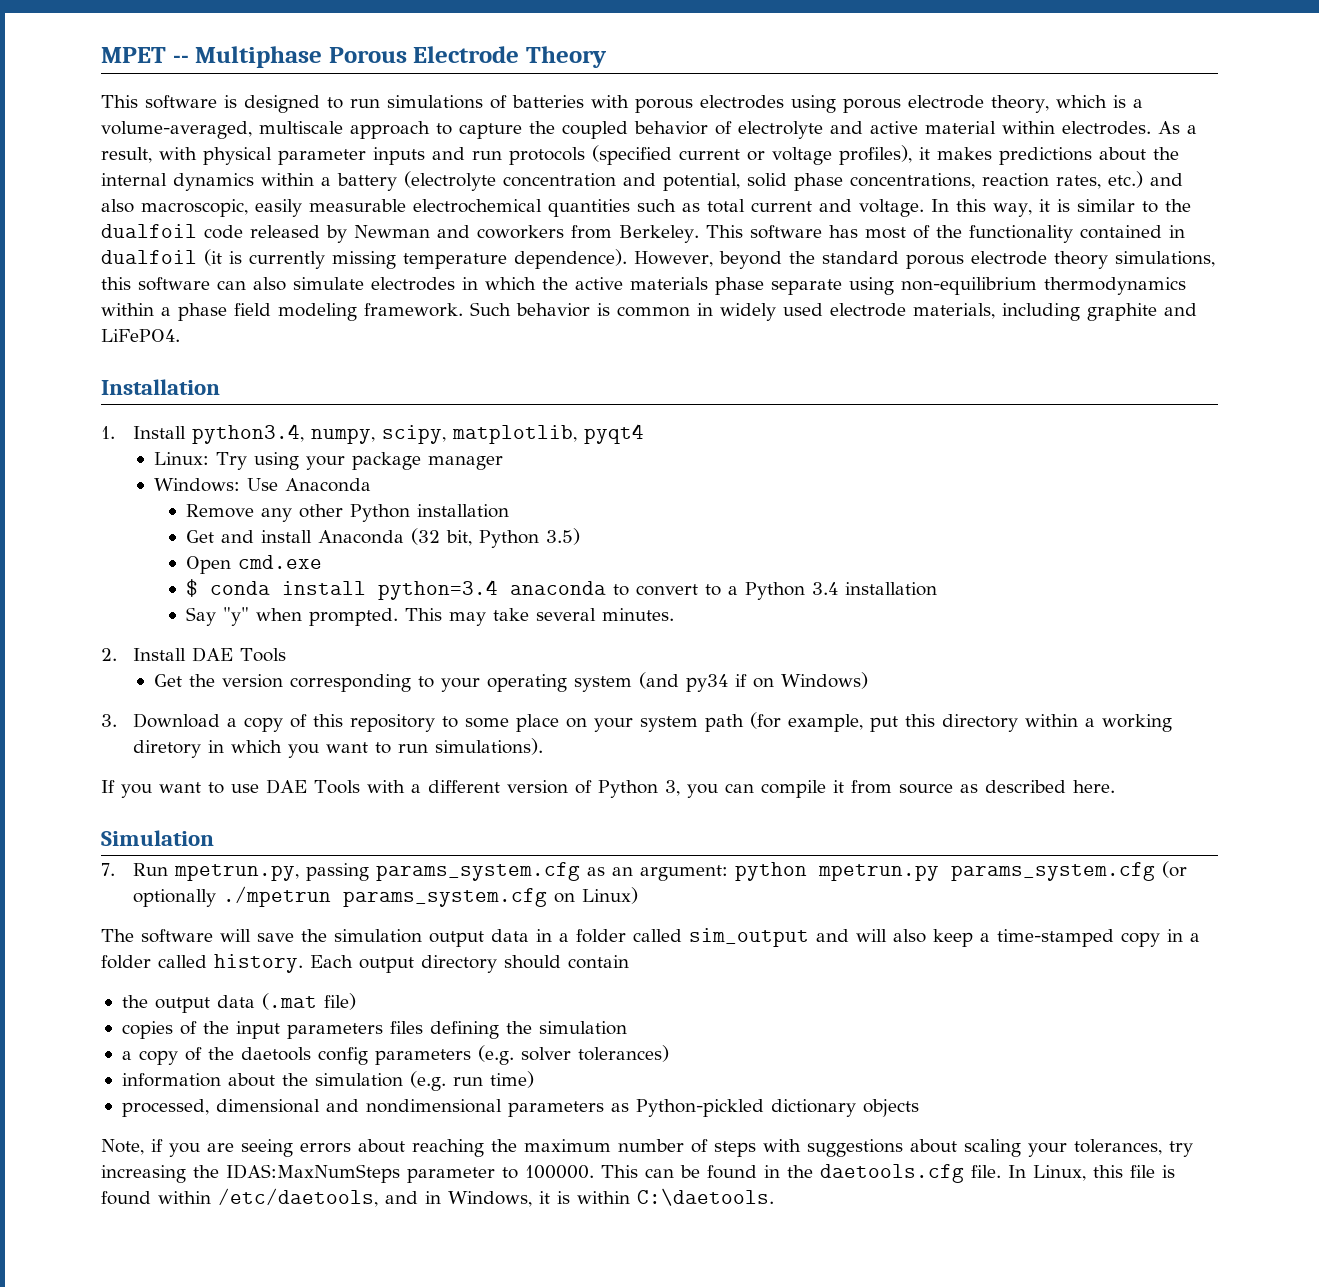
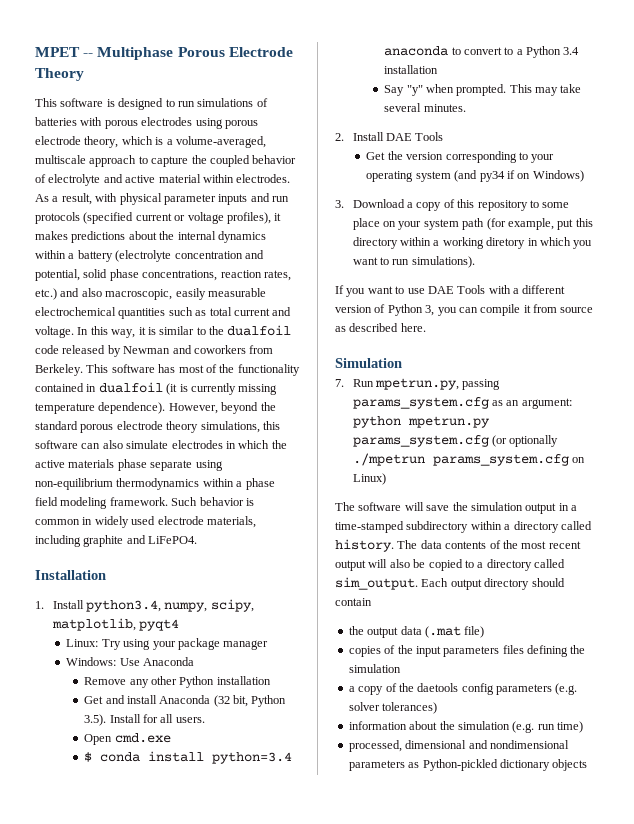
- Get and install Anaconda (32 bit, Python 3.5)
+ Get and install Anaconda (32 bit, Python 3.5). Install for all users.
- The software will save the simulation output data in a folder called sim_output and will also keep a time-stamped copy in a folder called history.
+ The software will save the simulation output in a time-stamped subdirectory within a directory called history. The data contents of the most recent output will also be copied to a directory called sim_output.
- Note, if you are seeing errors about reaching the maximum number of steps with suggestions about scaling your tolerances, try increasing the IDAS:MaxNumSteps parameter to 100000. This can be found in the daetools.cfg file. In Linux, this file is found within /etc/daetools, and in Windows, it is within C:\daetools.

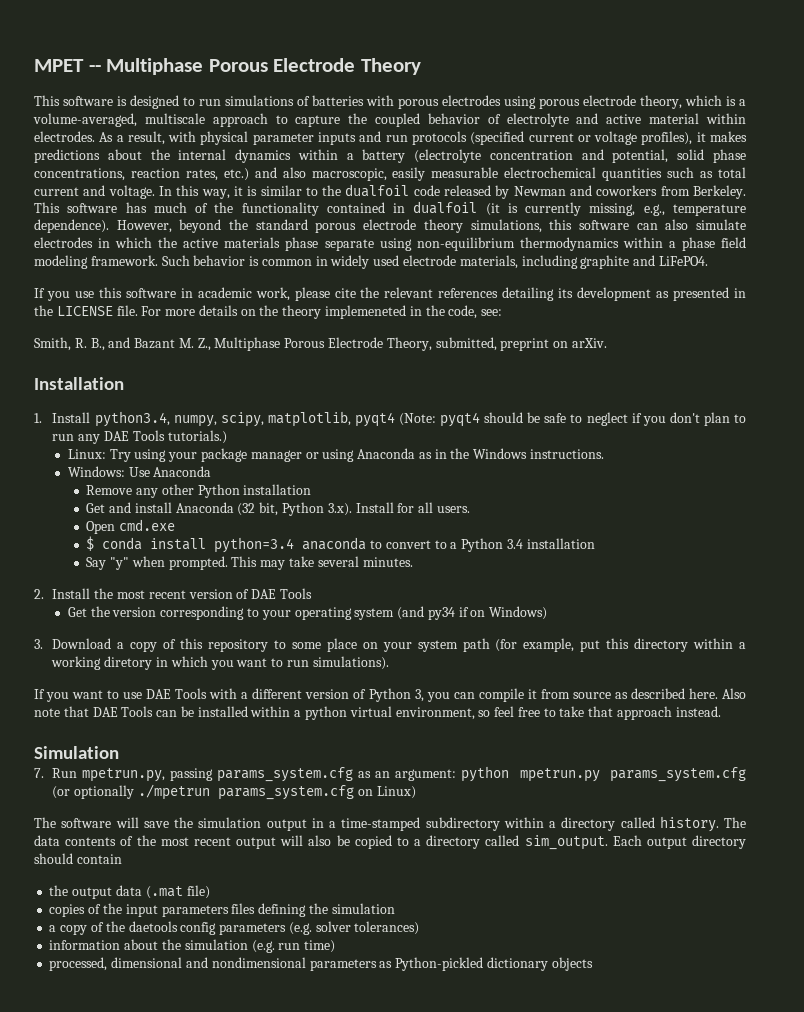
- This software has most of the functionality contained in dualfoil (it is currently missing temperature dependence).
+ This software has much of the functionality contained in dualfoil (it is currently missing, e.g., temperature dependence).
+ If you use this software in academic work, please cite the relevant references detailing its development as presented in the LICENSE file. For more details on the theory implemeneted in the code, see:
+ Smith, R. B., and Bazant M. Z., Multiphase Porous Electrode Theory, submitted, preprint on arXiv.
- 1. Install python3.4, numpy, scipy, matplotlib, pyqt4
+ 1. Install python3.4, numpy, scipy, matplotlib, pyqt4 (Note: pyqt4 should be safe to neglect if you don't plan to run any DAE Tools tutorials.)
- Linux: Try using your package manager
+ Linux: Try using your package manager or using Anaconda as in the Windows instructions.
- Get and install Anaconda (32 bit, Python 3.5). Install for all users.
+ Get and install Anaconda (32 bit, Python 3.x). Install for all users.
- 2. Install DAE Tools
+ 2. Install the most recent version of DAE Tools
+ Also note that DAE Tools can be installed within a python virtual environment, so feel free to take that approach instead.

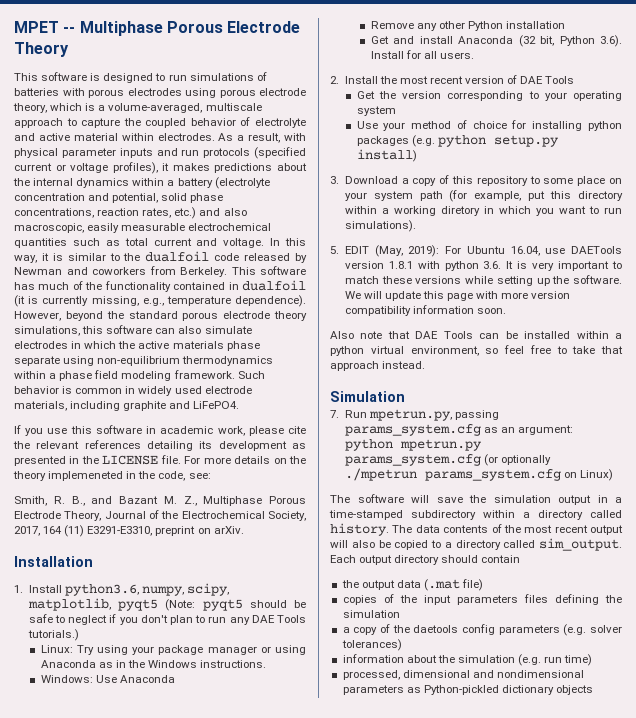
- Smith, R. B., and Bazant M. Z., Multiphase Porous Electrode Theory, submitted, preprint on arXiv.
+ Smith, R. B., and Bazant M. Z., Multiphase Porous Electrode Theory, Journal of the Electrochemical Society, 2017, 164 (11) E3291-E3310, preprint on arXiv.
- 1. Install python3.4, numpy, scipy, matplotlib, pyqt4 (Note: pyqt4 should be safe to neglect if you don't plan to run any DAE Tools tutorials.)
+ 1. Install python3.6, numpy, scipy, matplotlib, pyqt5 (Note: pyqt5 should be safe to neglect if you don't plan to run any DAE Tools tutorials.)
- Get and install Anaconda (32 bit, Python 3.x). Install for all users.
+ Get and install Anaconda (32 bit, Python 3.6). Install for all users.
- Open cmd.exe
- $ conda install python=3.4 anaconda to convert to a Python 3.4 installation
- Say "y" when prompted. This may take several minutes.
- Get the version corresponding to your operating system (and py34 if on Windows)
+ Get the version corresponding to your operating system
+ Use your method of choice for installing python packages (e.g. python setup.py install)
- If you want to use DAE Tools with a different version of Python 3, you can compile it from source as described here. Also note that DAE Tools can be installed within a python virtual environment, so feel free to take that approach instead.
+ 5. EDIT (May, 2019): For Ubuntu 16.04, use DAETools version 1.8.1 with python 3.6. It is very important to match these versions while setting up the software. We will update this page with more version compatibility information soon.
+ Also note that DAE Tools can be installed within a python virtual environment, so feel free to take that approach instead.

